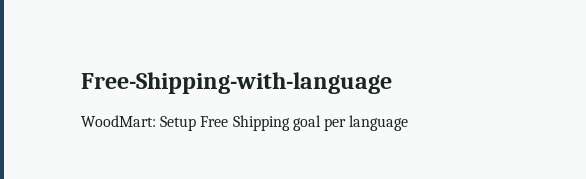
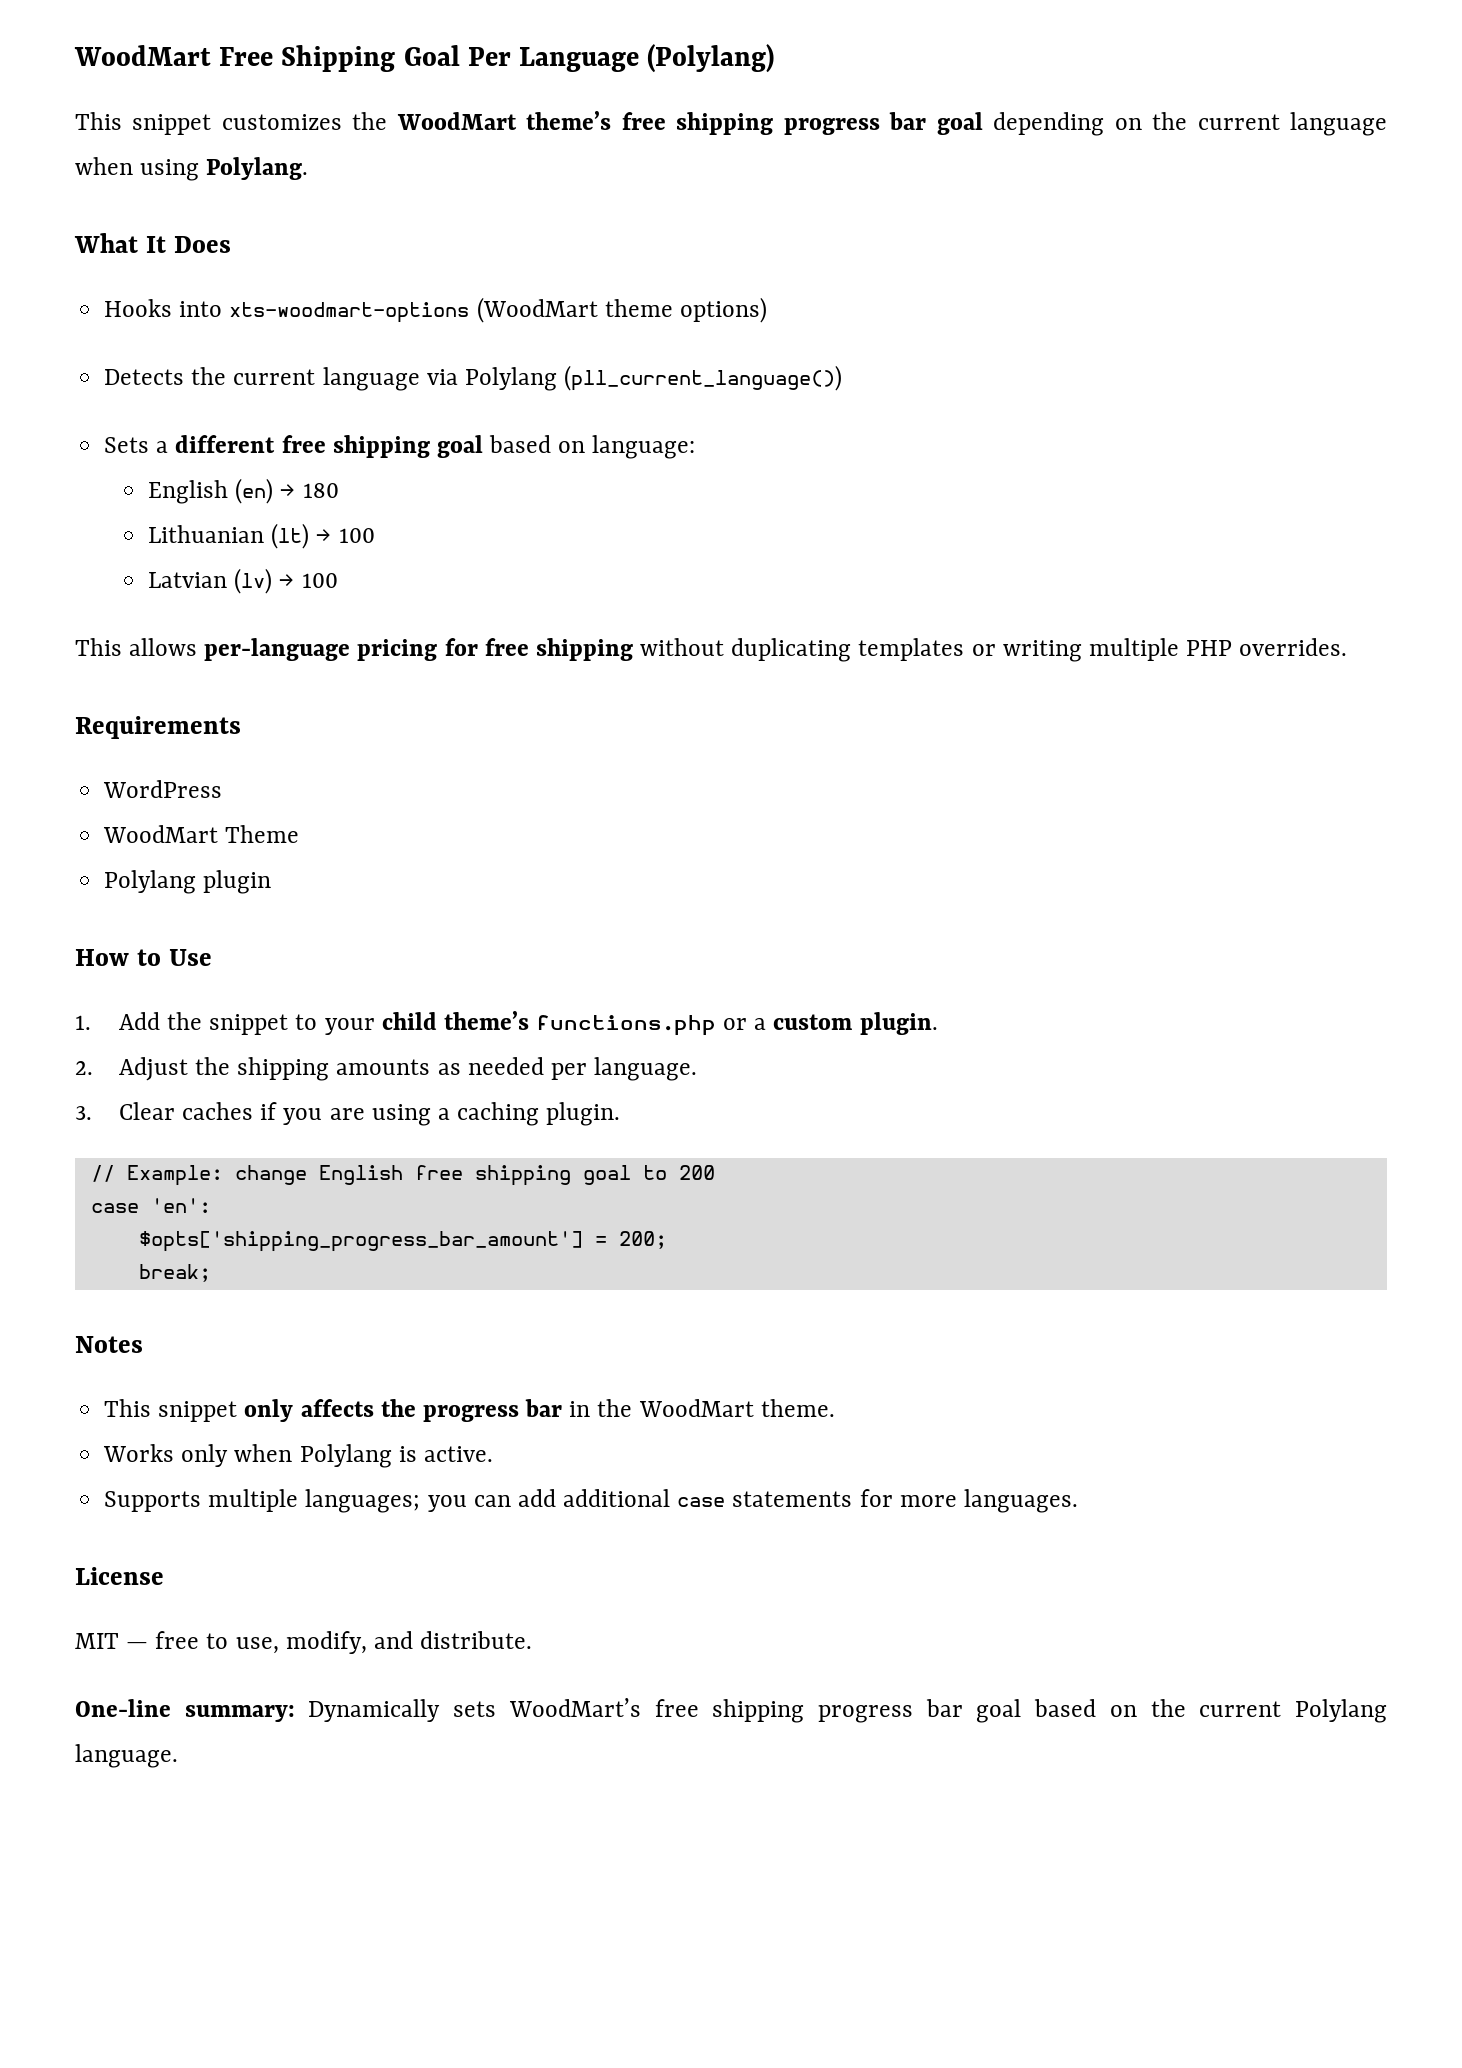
- Free-Shipping-with-language
- WoodMart: Setup Free Shipping goal per language
+ WoodMart Free Shipping Goal Per Language (Polylang)
+ This snippet customizes the WoodMart theme’s free shipping progress bar goal depending on the current language when using Polylang.
+ What It Does
+ Hooks into xts-woodmart-options (WoodMart theme options)
+ Detects the current language via Polylang (pll_current_language())
+ Sets a different free shipping goal based on language:
+ English (en) → 180
+ Lithuanian (lt) → 100
+ Latvian (lv) → 100
+ This allows per-language pricing for free shipping without duplicating templates or writing multiple PHP overrides.
+ Requirements
+ WordPress
+ WoodMart Theme
+ Polylang plugin
+ How to Use
+ 1. Add the snippet to your child theme’s functions.php or a custom plugin.
+ 2. Adjust the shipping amounts as needed per language.
+ 3. Clear caches if you are using a caching plugin.
+ // Example: change English free shipping goal to 200
+ case 'en':
+ $opts['shipping_progress_bar_amount'] = 200;
+ break;
+ Notes
+ This snippet only affects the progress bar in the WoodMart theme.
+ Works only when Polylang is active.
+ Supports multiple languages; you can add additional case statements for more languages.
+ License
+ MIT — free to use, modify, and distribute.
+ One-line summary: Dynamically sets WoodMart’s free shipping progress bar goal based on the current Polylang language.

